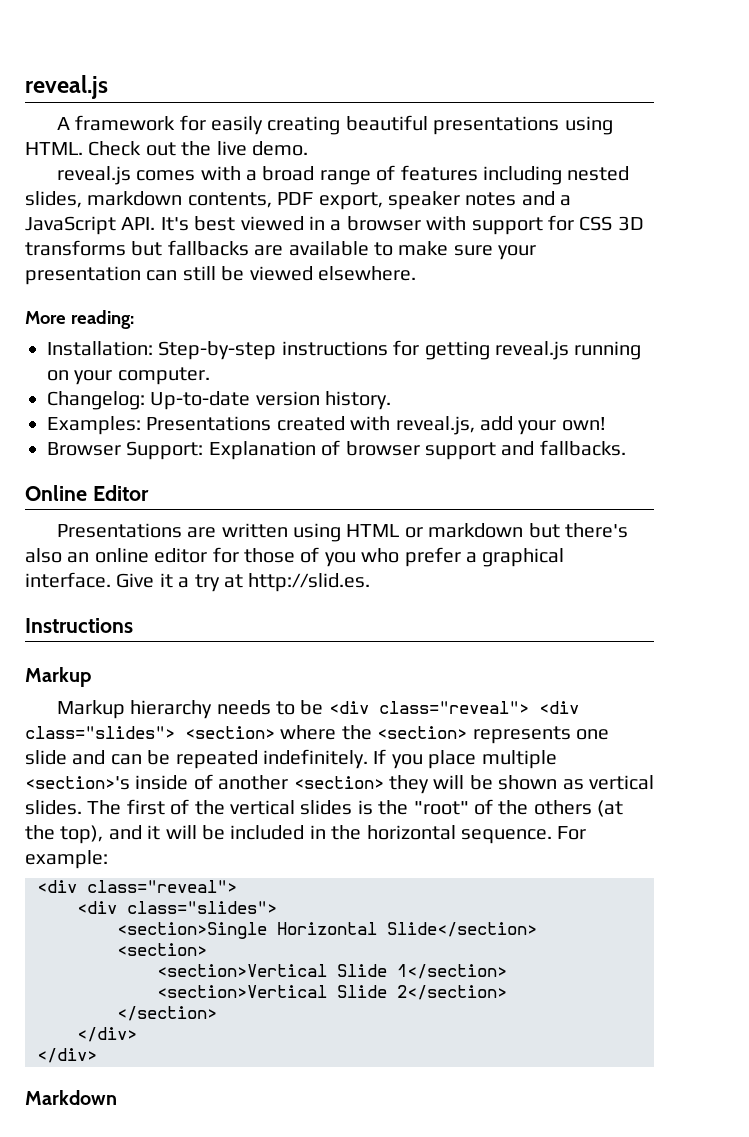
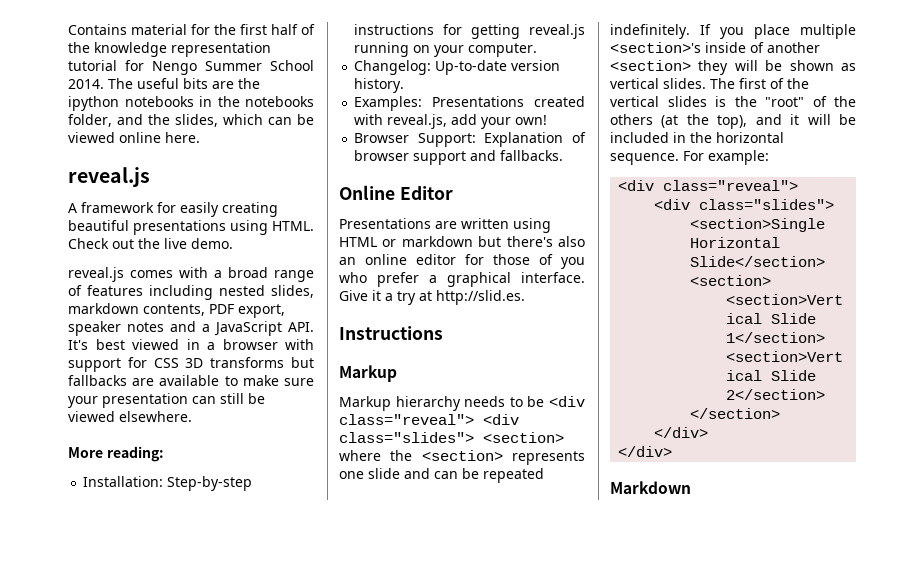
+ Contains material for the first half of the knowledge representation tutorial for Nengo Summer School 2014. The useful bits are the ipython notebooks in the notebooks folder, and the slides, which can be viewed online here.

